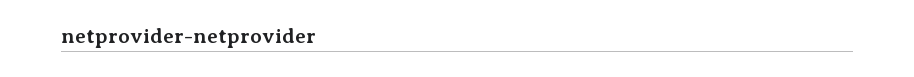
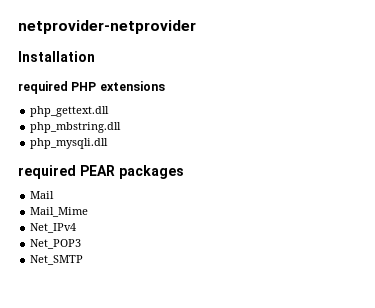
+ Installation
+ required PHP extensions
+ php_gettext.dll
+ php_mbstring.dll
+ php_mysqli.dll
+ required PEAR packages
+ Mail
+ Mail_Mime
+ Net_IPv4
+ Net_POP3
+ Net_SMTP

